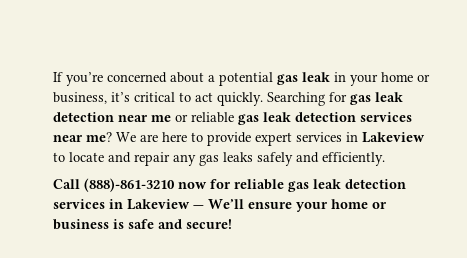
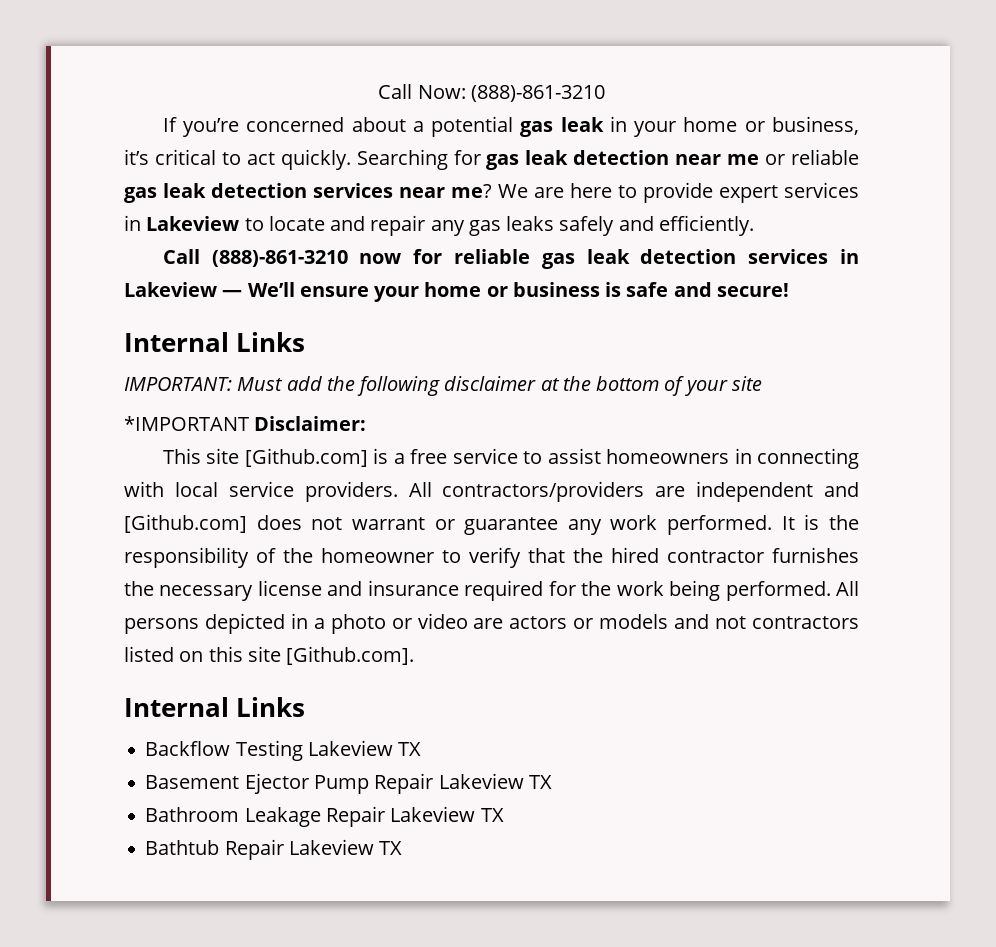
+ Call Now: (888)-861-3210
  Call (888)-861-3210 now for reliable gas leak detection services in Lakeview — We’ll ensure your home or business is safe and secure!
+ Internal Links
+ IMPORTANT: Must add the following disclaimer at the bottom of your site
+ *IMPORTANT Disclaimer:
+ This site [Github.com] is a free service to assist homeowners in connecting with local service providers. All contractors/providers are independent and [Github.com] does not warrant or guarantee any work performed. It is the responsibility of the homeowner to verify that the hired contractor furnishes the necessary license and insurance required for the work being performed. All persons depicted in a photo or video are actors or models and not contractors listed on this site [Github.com].
+ Internal Links
+ Backflow Testing Lakeview TX
+ Basement Ejector Pump Repair Lakeview TX
+ Bathroom Leakage Repair Lakeview TX
+ Bathtub Repair Lakeview TX

